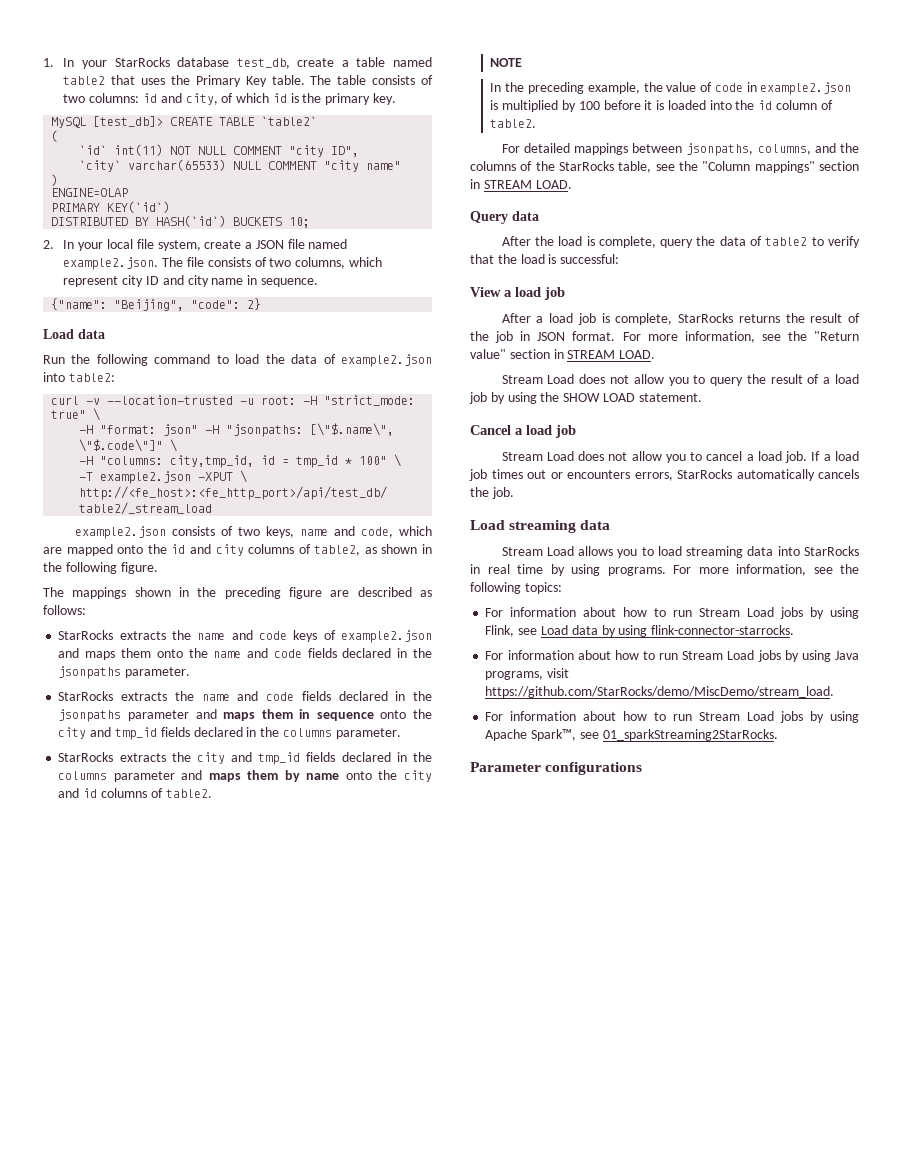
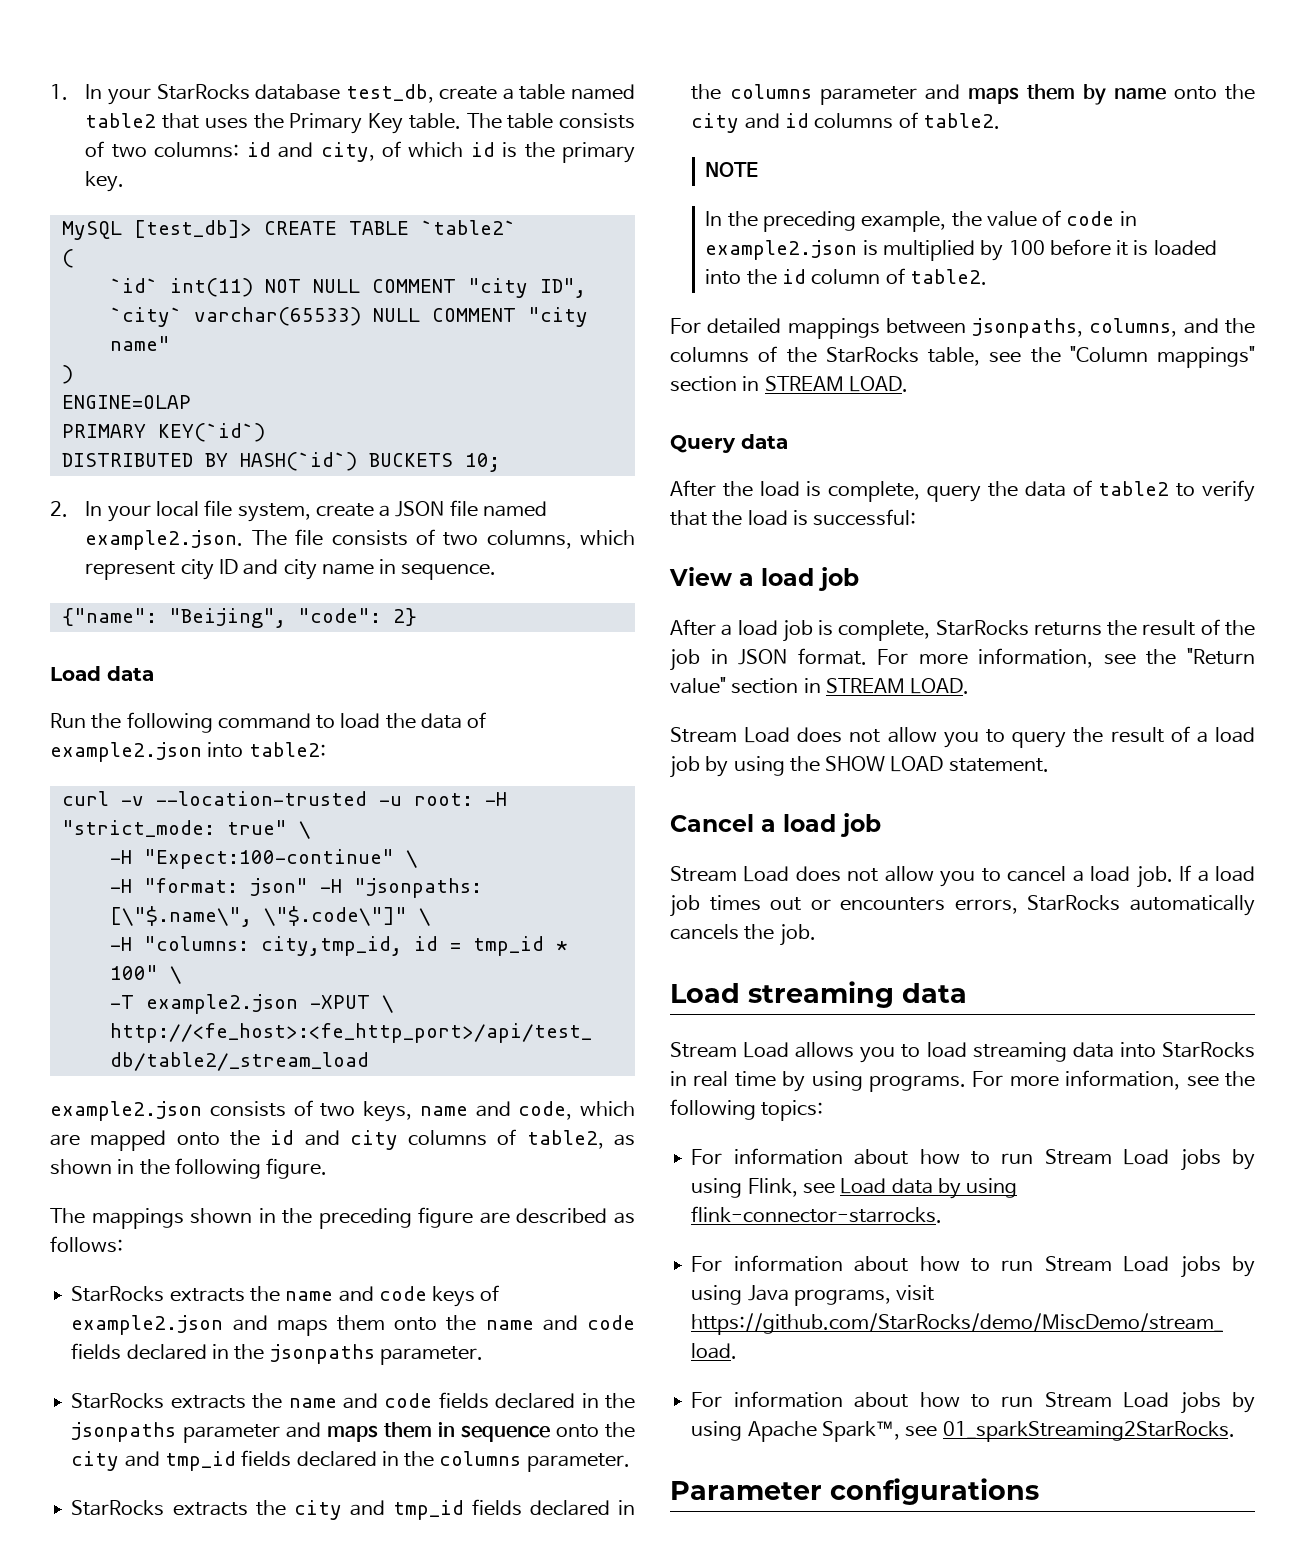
+ -H "Expect:100-continue" \

